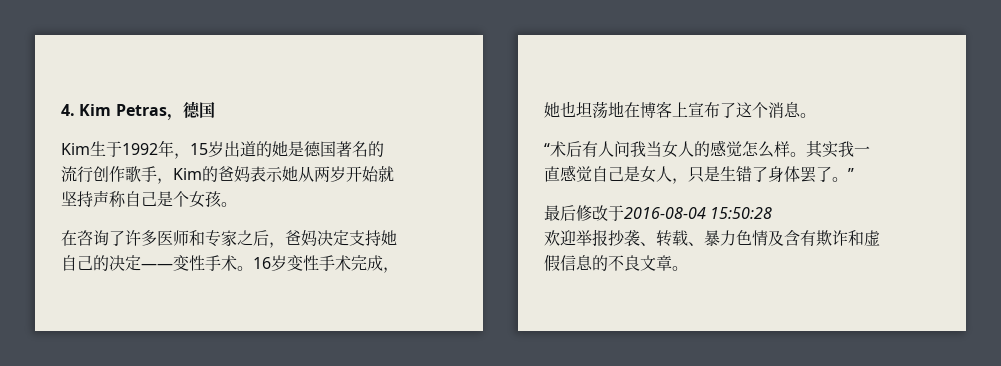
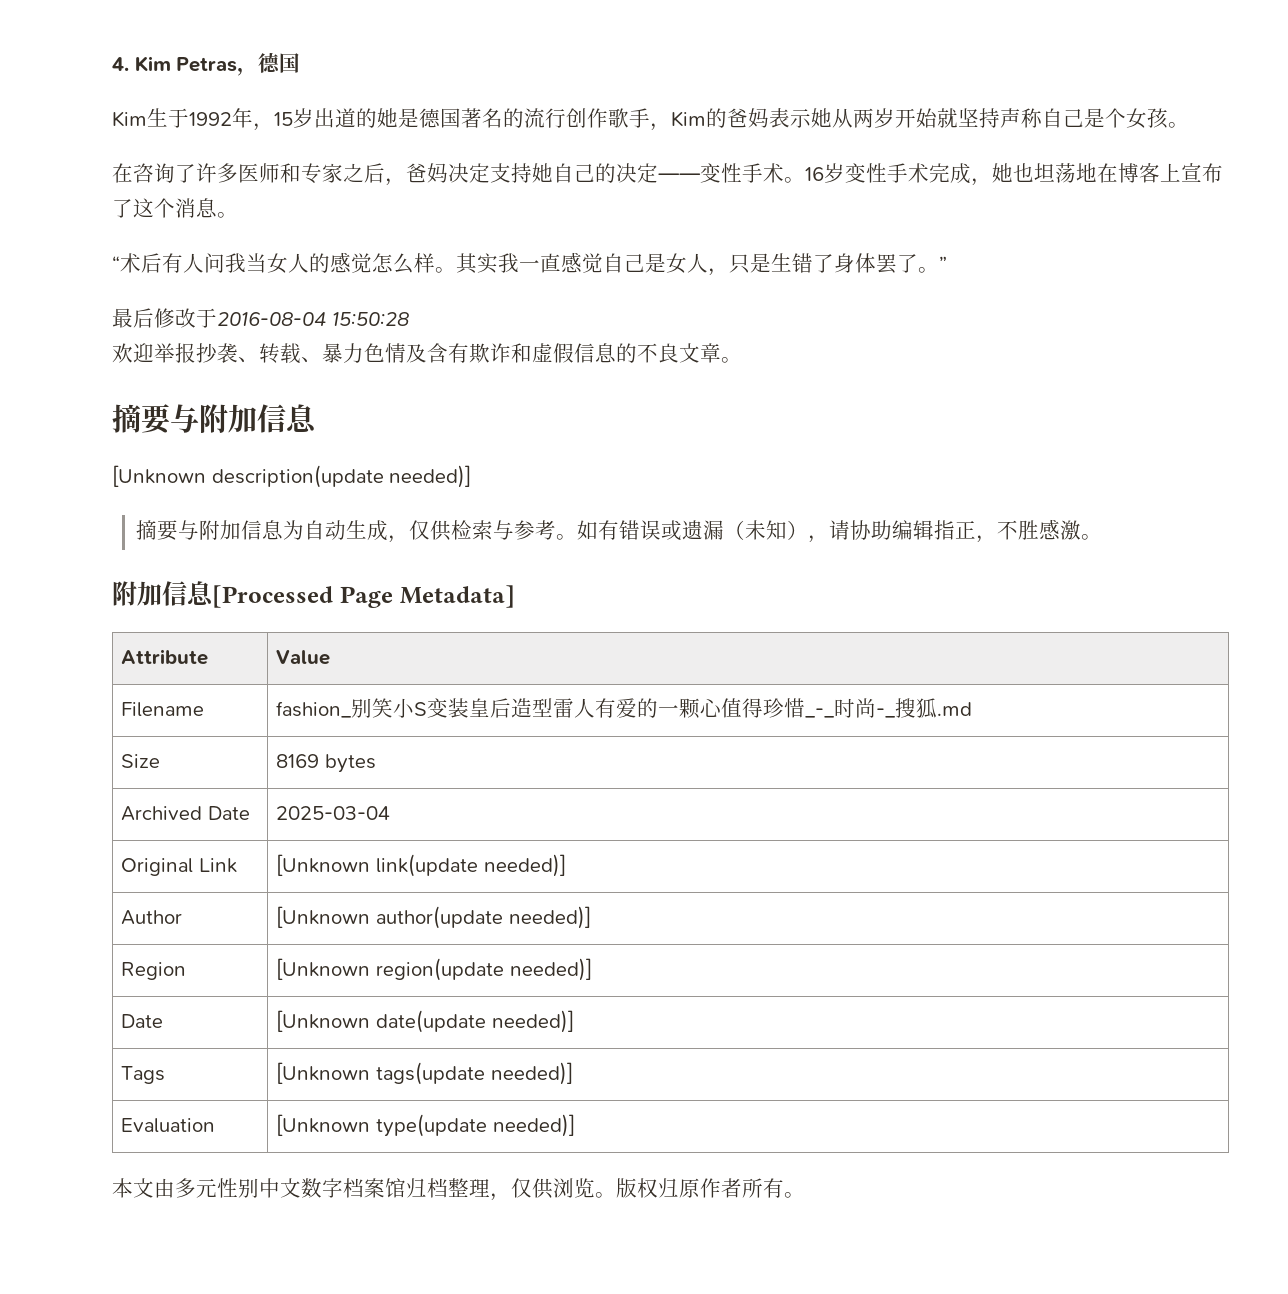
  欢迎举报抄袭、转载、暴力色情及含有欺诈和虚假信息的不良文章。
+ 摘要与附加信息
+ [Unknown description(update needed)]
+ 摘要与附加信息为自动生成，仅供检索与参考。如有错误或遗漏（未知），请协助编辑指正，不胜感激。
+ 附加信息[Processed Page Metadata]
+ Attribute | Value
+ Filename | fashion_别笑小S变装皇后造型雷人有爱的一颗心值得珍惜_-_时尚-_搜狐.md
+ Size | 8169 bytes
+ Archived Date | 2025-03-04
+ Original Link | [Unknown link(update needed)]
+ Author | [Unknown author(update needed)]
+ Region | [Unknown region(update needed)]
+ Date | [Unknown date(update needed)]
+ Tags | [Unknown tags(update needed)]
+ Evaluation | [Unknown type(update needed)]
+ 本文由多元性别中文数字档案馆归档整理，仅供浏览。版权归原作者所有。

